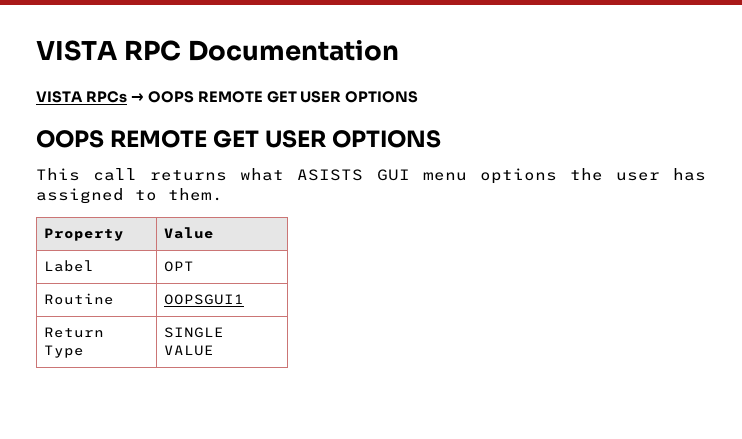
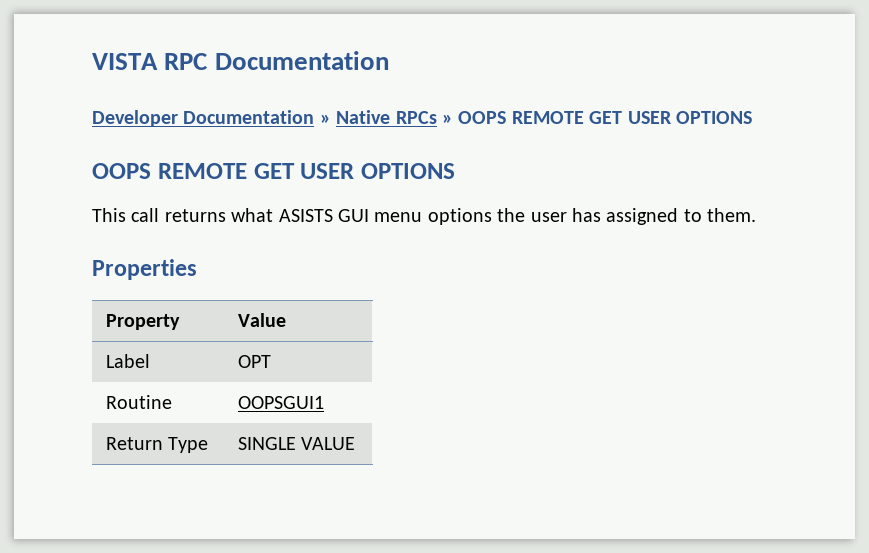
- VISTA RPCs → OOPS REMOTE GET USER OPTIONS
+ Developer Documentation » Native RPCs » OOPS REMOTE GET USER OPTIONS
+ Properties

